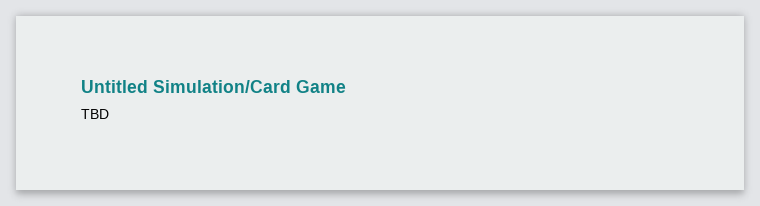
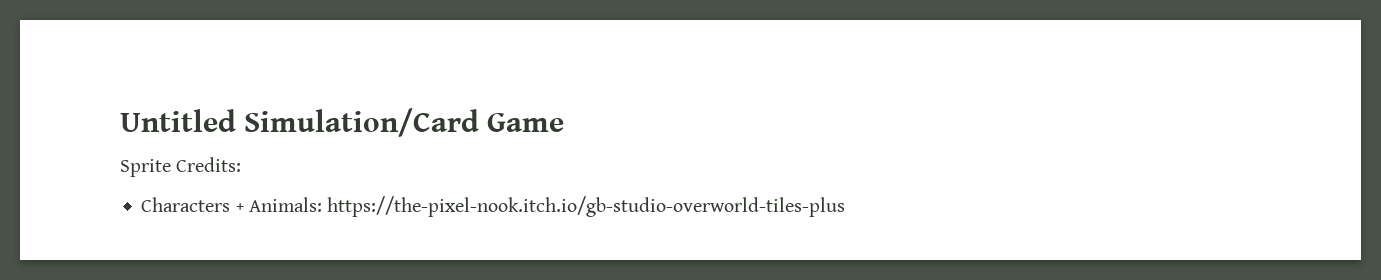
- TBD
+ Sprite Credits:
+ Characters + Animals: https://the-pixel-nook.itch.io/gb-studio-overworld-tiles-plus

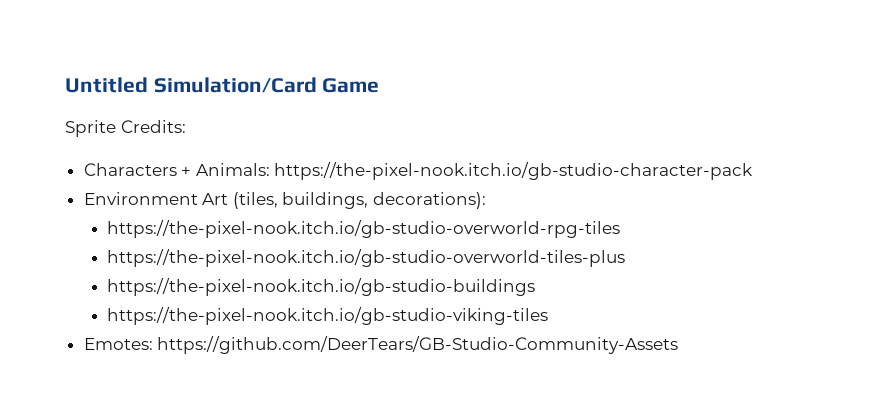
- Characters + Animals: https://the-pixel-nook.itch.io/gb-studio-overworld-tiles-plus
+ Characters + Animals: https://the-pixel-nook.itch.io/gb-studio-character-pack
+ Environment Art (tiles, buildings, decorations):
+ https://the-pixel-nook.itch.io/gb-studio-overworld-rpg-tiles
+ https://the-pixel-nook.itch.io/gb-studio-overworld-tiles-plus
+ https://the-pixel-nook.itch.io/gb-studio-buildings
+ https://the-pixel-nook.itch.io/gb-studio-viking-tiles
+ Emotes: https://github.com/DeerTears/GB-Studio-Community-Assets

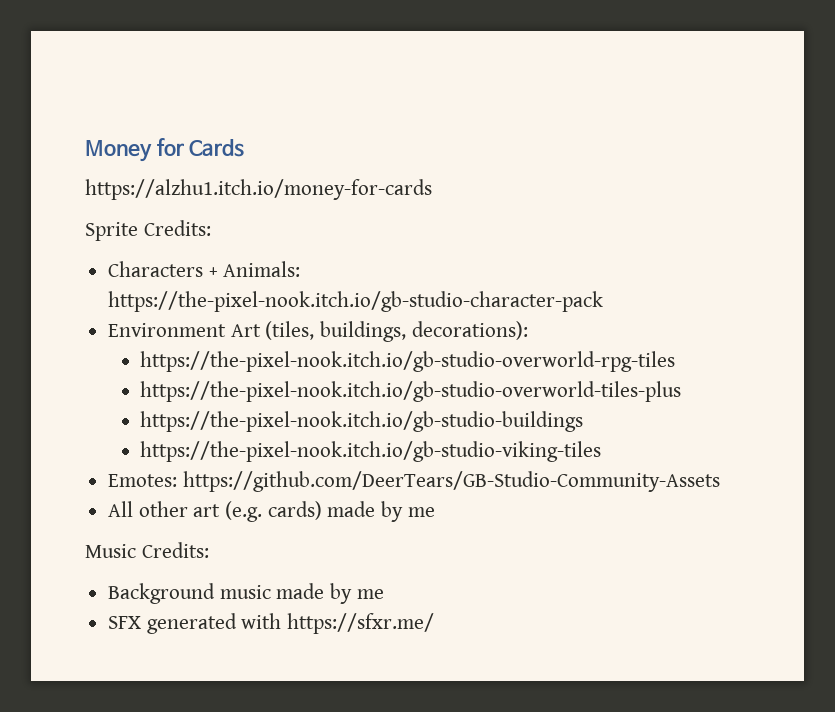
- Untitled Simulation/Card Game
+ Money for Cards
+ https://alzhu1.itch.io/money-for-cards
+ All other art (e.g. cards) made by me
+ Music Credits:
+ Background music made by me
+ SFX generated with https://sfxr.me/

